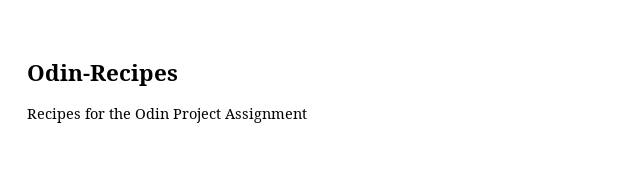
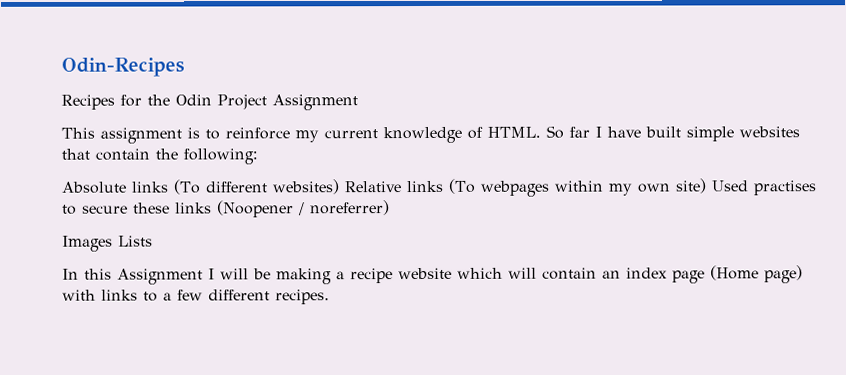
+ This assignment is to reinforce my current knowledge of HTML. So far I have built simple websites that contain the following:
+ Absolute links (To different websites) Relative links (To webpages within my own site) Used practises to secure these links (Noopener / noreferrer)
+ Images Lists
+ In this Assignment I will be making a recipe website which will contain an index page (Home page) with links to a few different recipes.

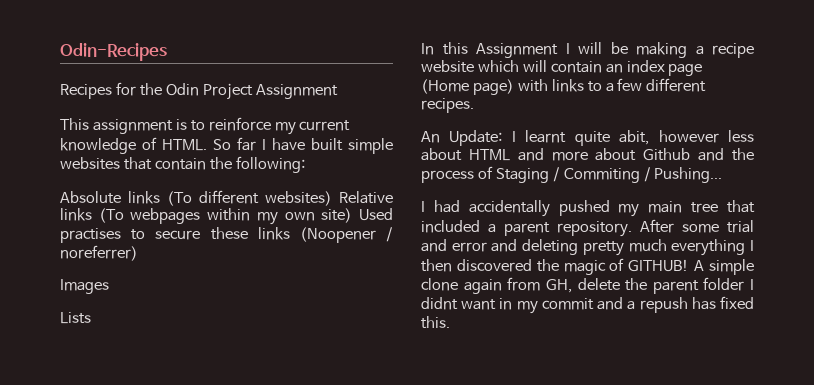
- Images Lists
+ Images
+ Lists
+ An Update: I learnt quite abit, however less about HTML and more about Github and the process of Staging / Commiting / Pushing...
+ I had accidentally pushed my main tree that included a parent repository. After some trial and error and deleting pretty much everything I then discovered the magic of GITHUB! A simple clone again from GH, delete the parent folder I didnt want in my commit and a repush has fixed this.

